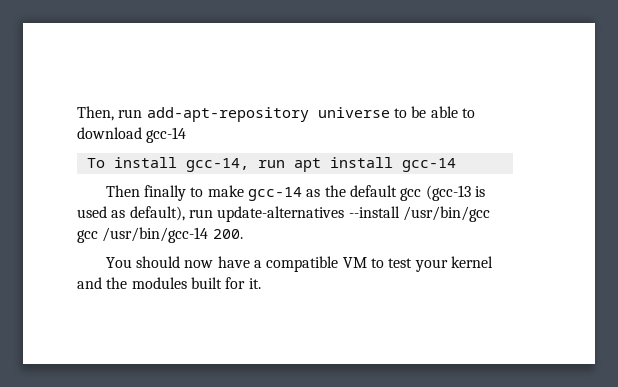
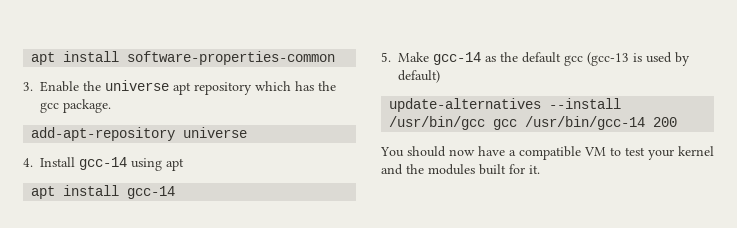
- Then, run add-apt-repository universe to be able to download gcc-14
- To install gcc-14, run apt install gcc-14
+ apt install software-properties-common
+ 3. Enable the universe apt repository which has the gcc package.
+ add-apt-repository universe
+ 4. Install gcc-14 using apt
+ apt install gcc-14
- Then finally to make gcc-14 as the default gcc (gcc-13 is used as default), run update-alternatives --install /usr/bin/gcc gcc /usr/bin/gcc-14 200.
+ 5. Make gcc-14 as the default gcc (gcc-13 is used by default)
+ update-alternatives --install /usr/bin/gcc gcc /usr/bin/gcc-14 200

